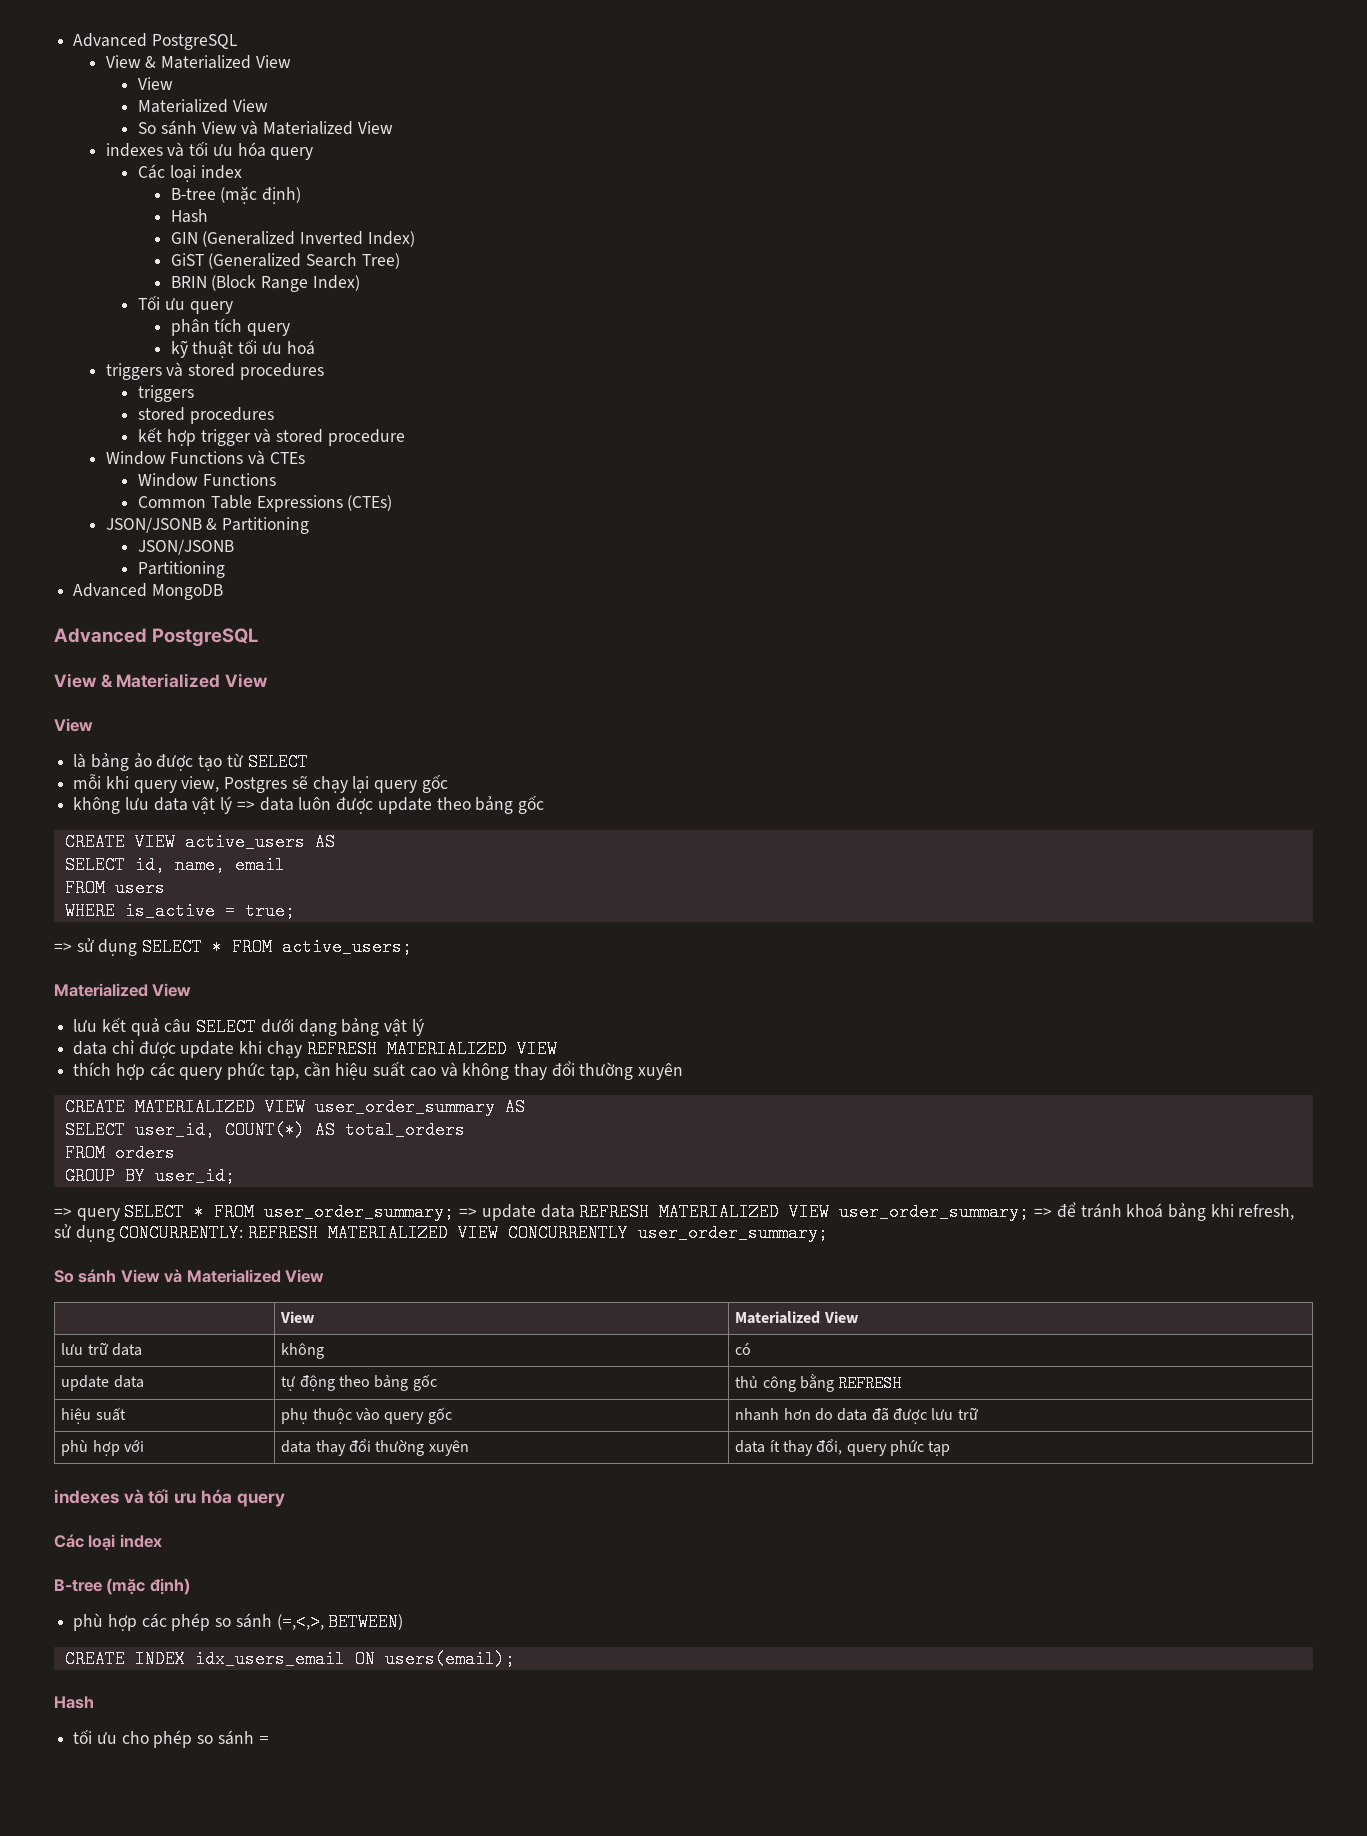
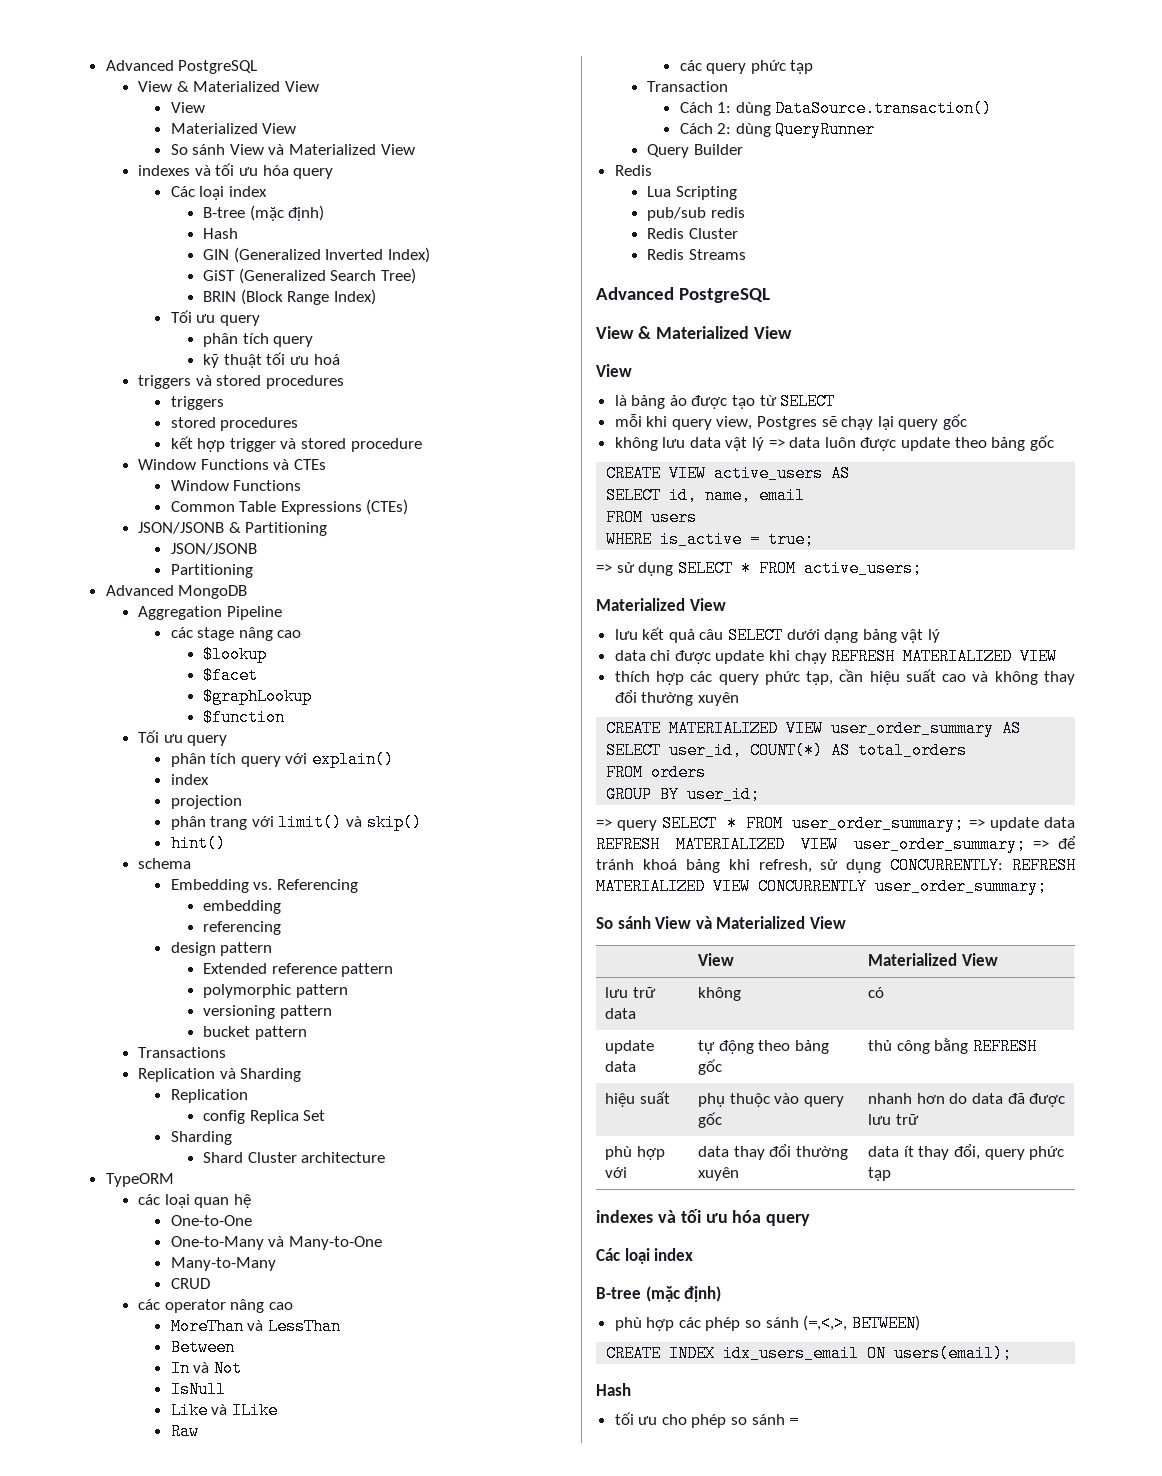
+ Aggregation Pipeline
+ các stage nâng cao
+ $lookup
+ $facet
+ $graphLookup
+ $function
+ Tối ưu query
+ phân tích query với explain()
+ index
+ projection
+ phân trang với limit() và skip()
+ hint()
+ schema
+ Embedding vs. Referencing
+ embedding
+ referencing
+ design pattern
+ Extended reference pattern
+ polymorphic pattern
+ versioning pattern
+ bucket pattern
+ Transactions
+ Replication và Sharding
+ Replication
+ config Replica Set
+ Sharding
+ Shard Cluster architecture
+ TypeORM
+ các loại quan hệ
+ One-to-One
+ One-to-Many và Many-to-One
+ Many-to-Many
+ CRUD
+ các operator nâng cao
+ MoreThan và LessThan
+ Between
+ In và Not
+ IsNull
+ Like và ILike
+ Raw
+ các query phức tạp
+ Transaction
+ Cách 1: dùng DataSource.transaction()
+ Cách 2: dùng QueryRunner
+ Query Builder
+ Redis
+ Lua Scripting
+ pub/sub redis
+ Redis Cluster
+ Redis Streams

